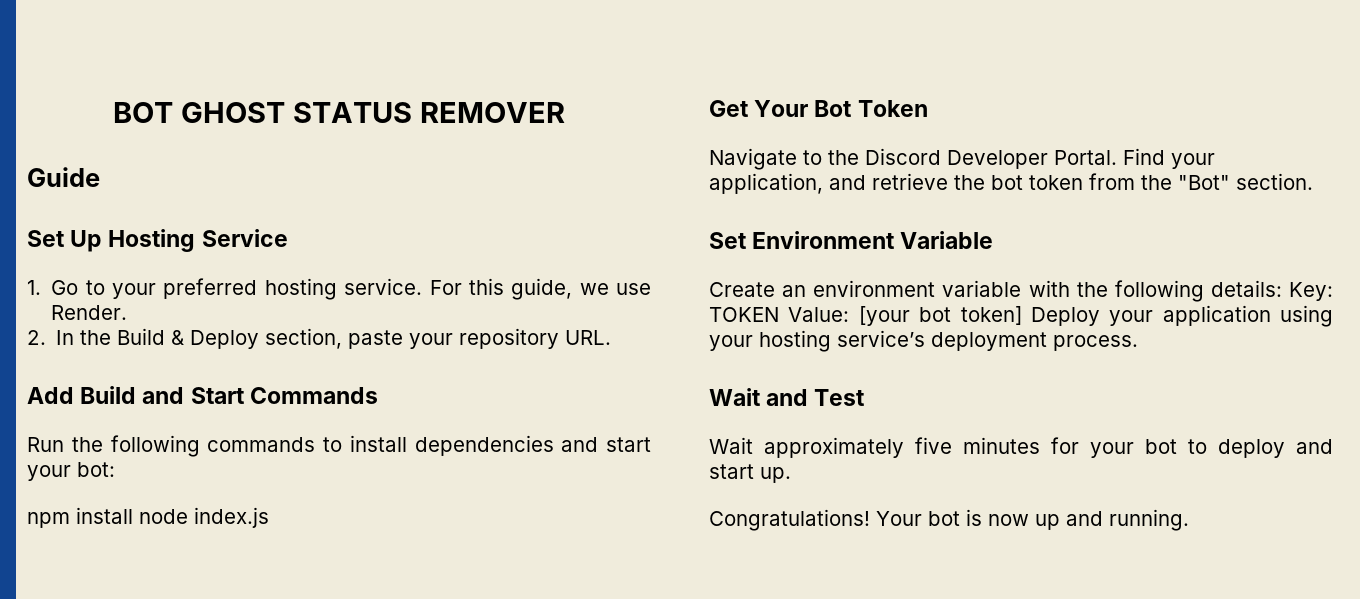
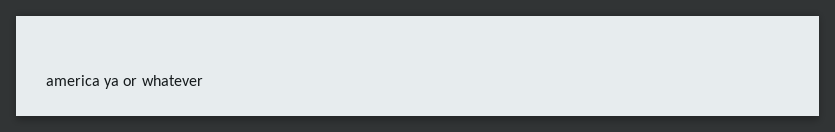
- BOT GHOST STATUS REMOVER
- Guide
- Set Up Hosting Service
- 1. Go to your preferred hosting service. For this guide, we use Render.
- 2. In the Build & Deploy section, paste your repository URL.
- Add Build and Start Commands
- Run the following commands to install dependencies and start your bot:
- npm install node index.js
- Get Your Bot Token
- Navigate to the Discord Developer Portal. Find your application, and retrieve the bot token from the "Bot" section.
- Set Environment Variable
- Create an environment variable with the following details: Key: TOKEN Value: [your bot token] Deploy your application using your hosting service’s deployment process.
- Wait and Test
- Wait approximately five minutes for your bot to deploy and start up.
- Congratulations! Your bot is now up and running.
+ america ya or whatever

